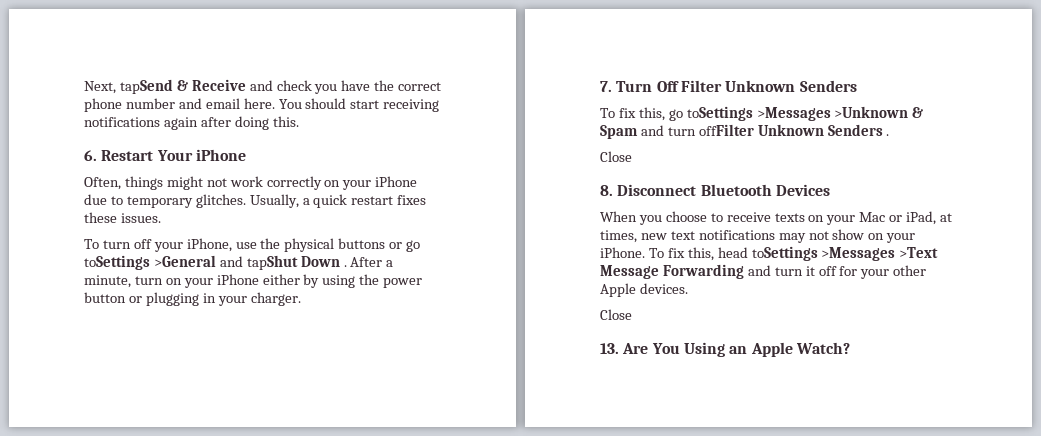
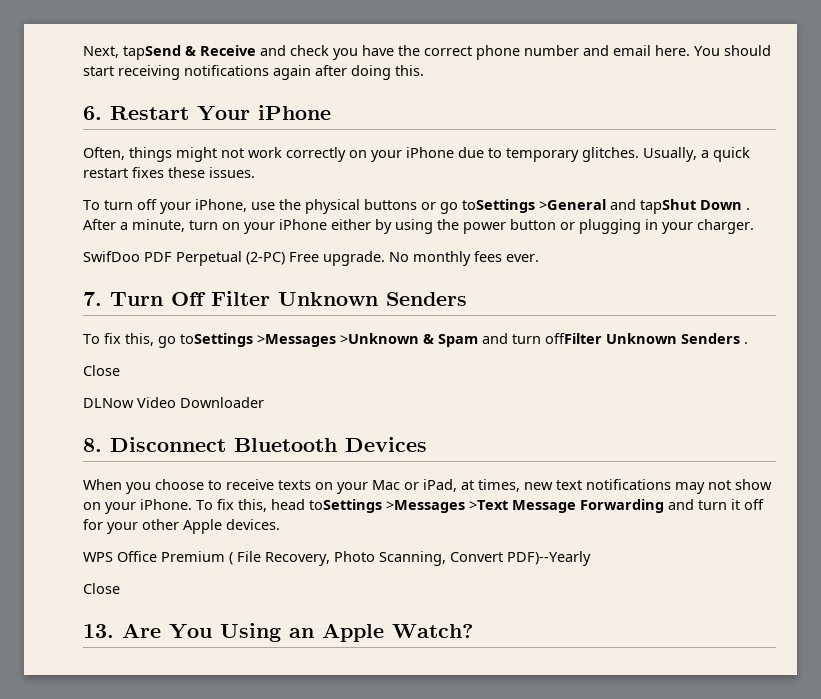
+ SwifDoo PDF Perpetual (2-PC) Free upgrade. No monthly fees ever.
+ DLNow Video Downloader
+ WPS Office Premium ( File Recovery, Photo Scanning, Convert PDF)--Yearly

